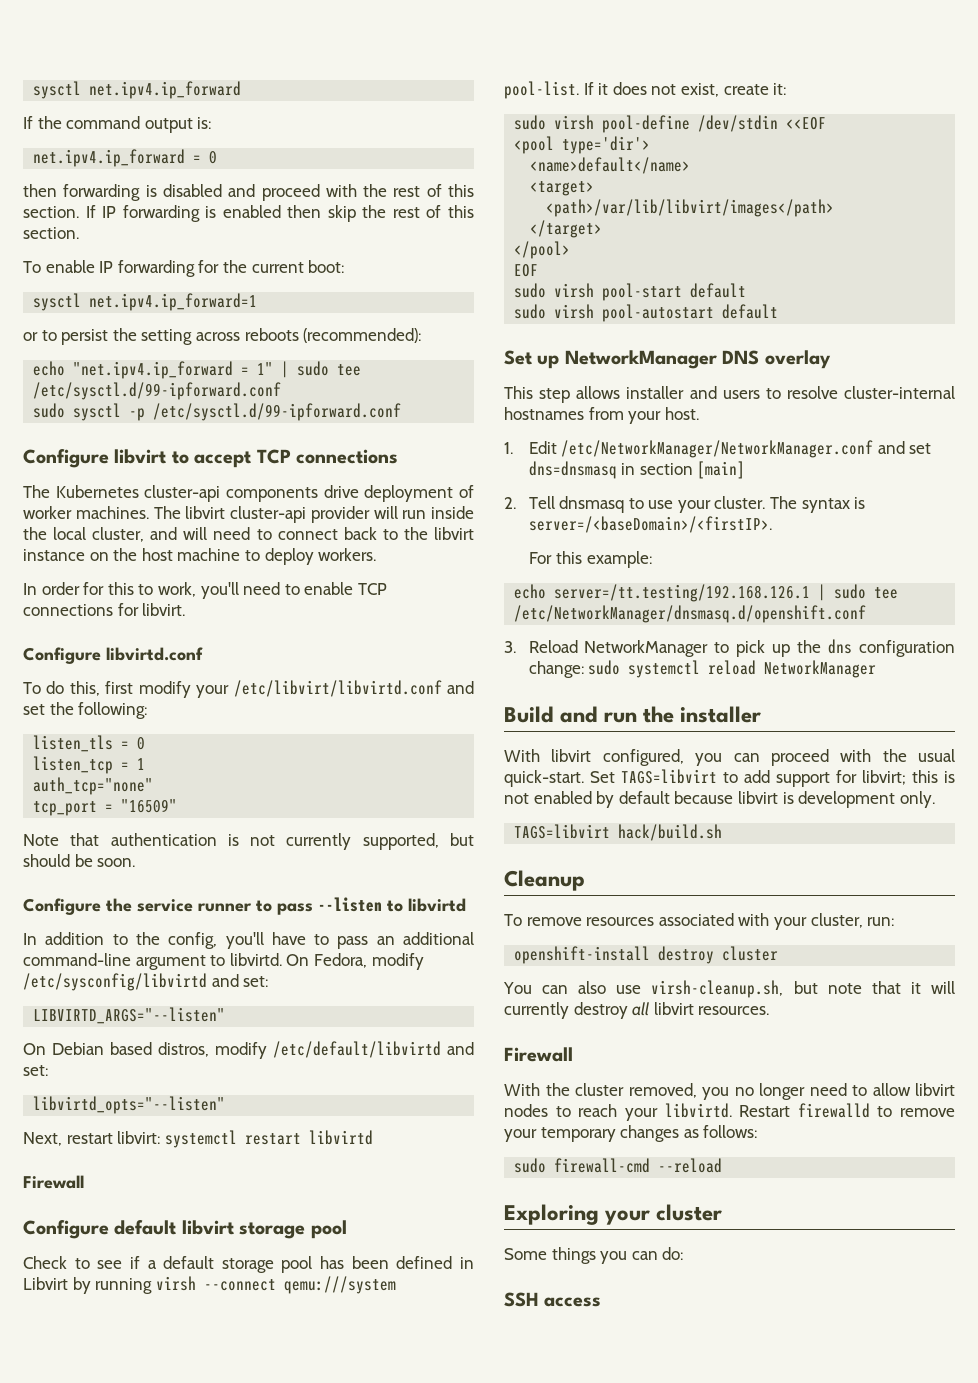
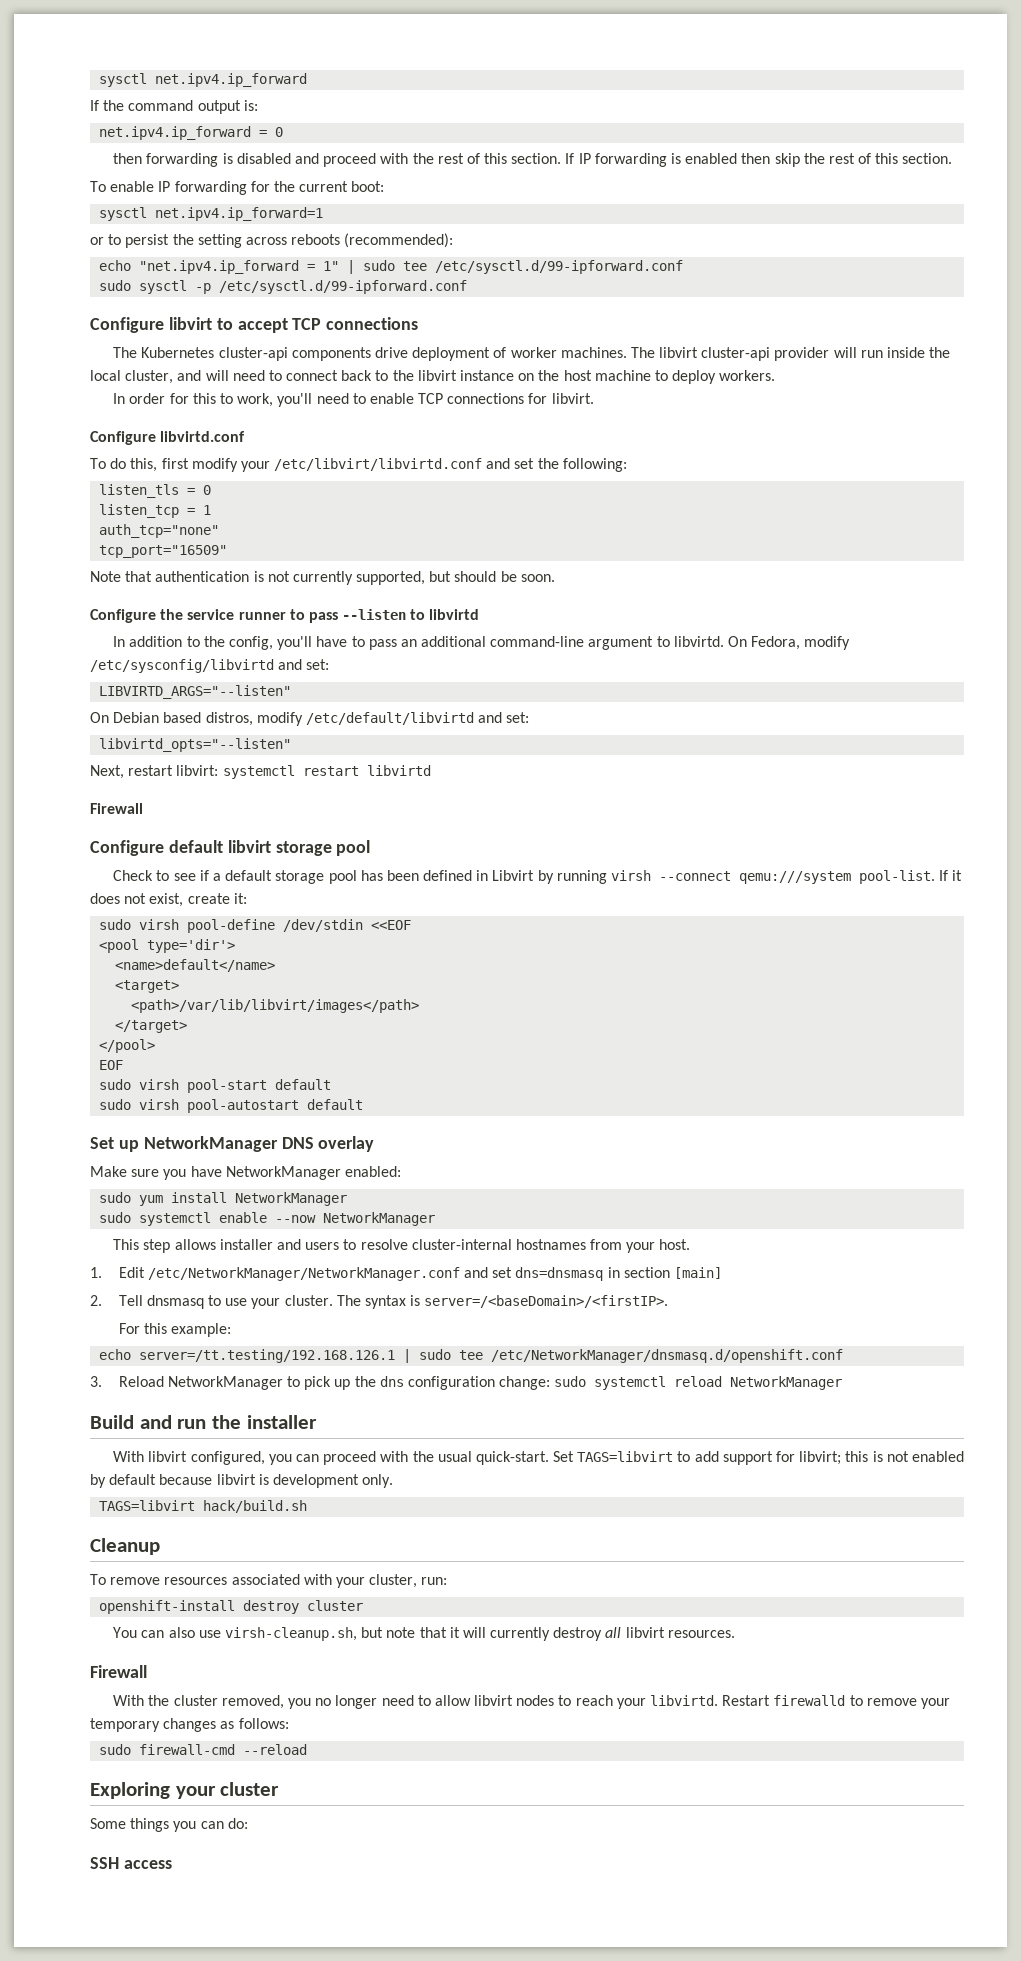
- tcp_port = "16509"
+ tcp_port="16509"
+ Make sure you have NetworkManager enabled:
+ sudo yum install NetworkManager
+ sudo systemctl enable --now NetworkManager

